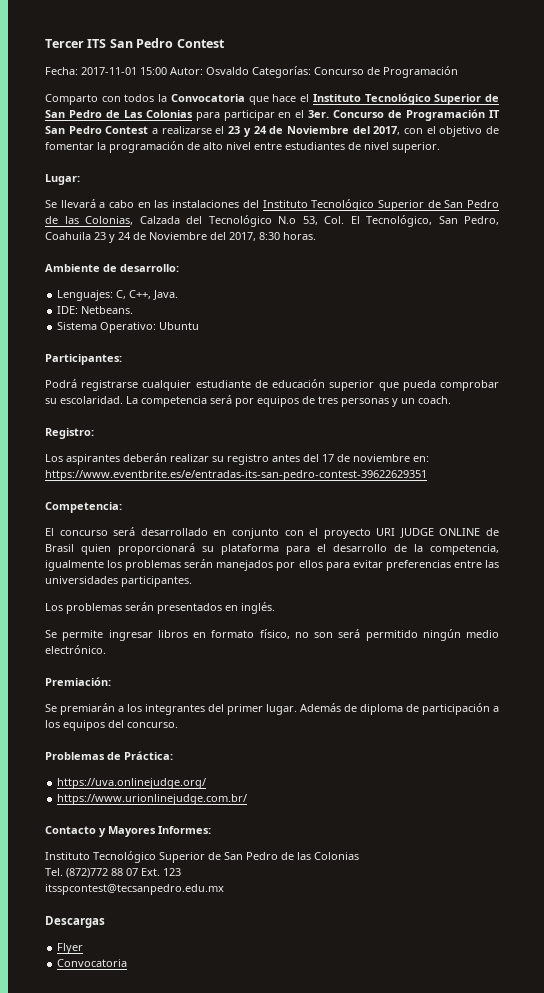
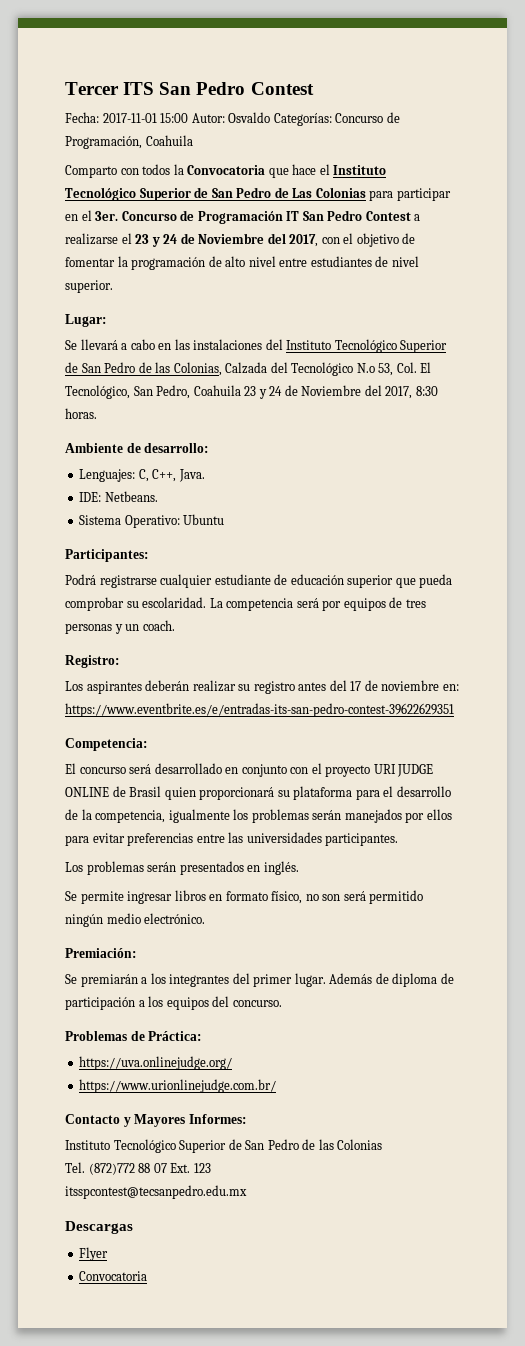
- Fecha: 2017-11-01 15:00 Autor: Osvaldo Categorías: Concurso de Programación
+ Fecha: 2017-11-01 15:00 Autor: Osvaldo Categorías: Concurso de Programación, Coahuila

